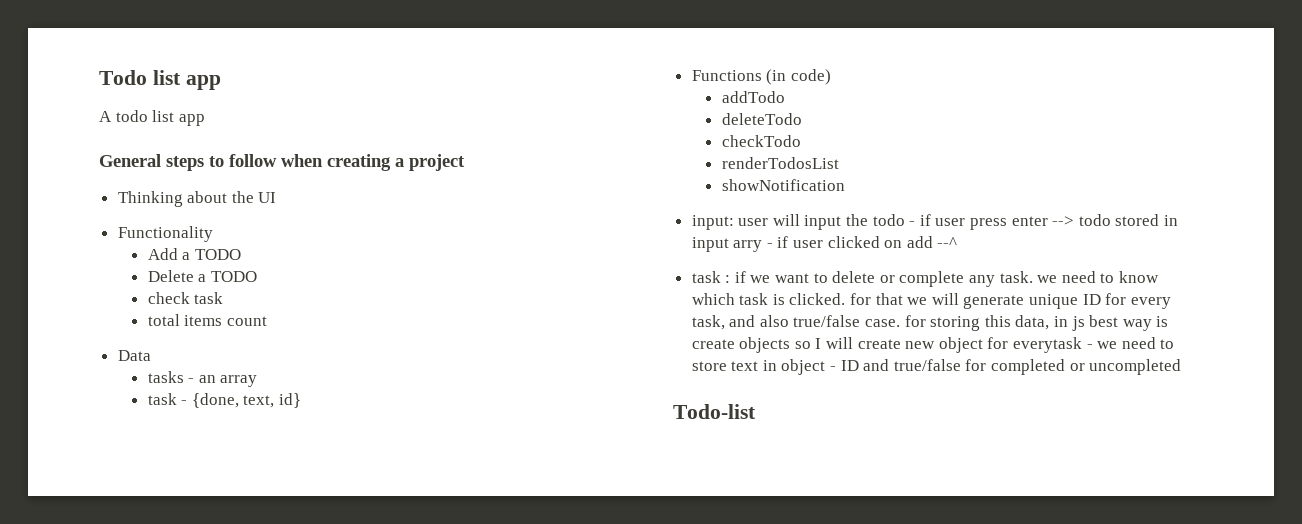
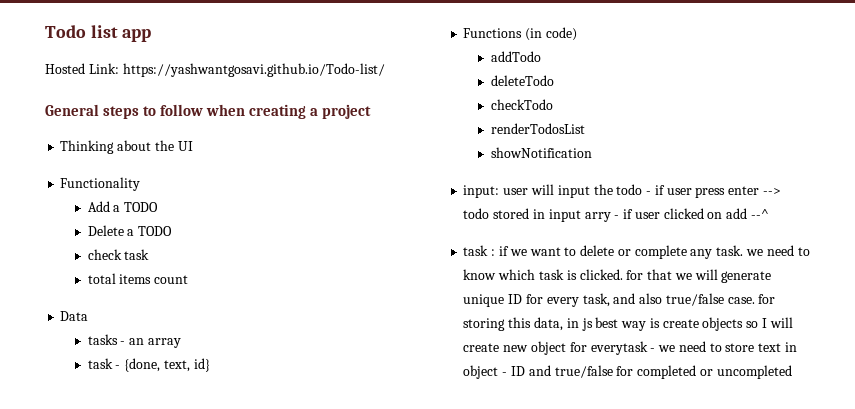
- A todo list app
+ Hosted Link: https://yashwantgosavi.github.io/Todo-list/
- Todo-list

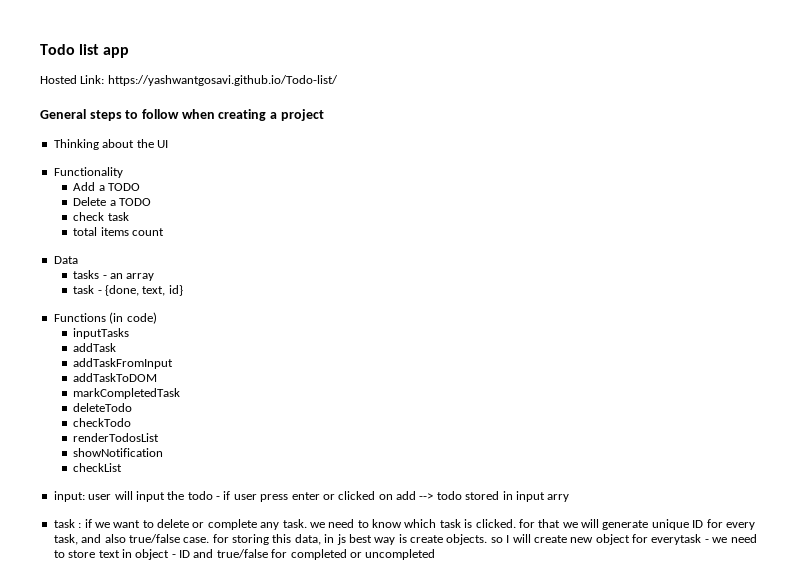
- addTodo
+ inputTasks
+ addTask
+ addTaskFromInput
+ addTaskToDOM
+ markCompletedTask
+ checkList
- input: user will input the todo - if user press enter --> todo stored in input arry - if user clicked on add --^
+ input: user will input the todo - if user press enter or clicked on add --> todo stored in input arry
- if we want to delete or complete any task. we need to know which task is clicked. for that we will generate unique ID for every task, and also true/false case. for storing this data, in js best way is create objects so I will create new object for everytask - we need to store text in object - ID and true/false for completed or uncompleted
+ if we want to delete or complete any task. we need to know which task is clicked. for that we will generate unique ID for every task, and also true/false case. for storing this data, in js best way is create objects. so I will create new object for everytask - we need to store text in object - ID and true/false for completed or uncompleted

